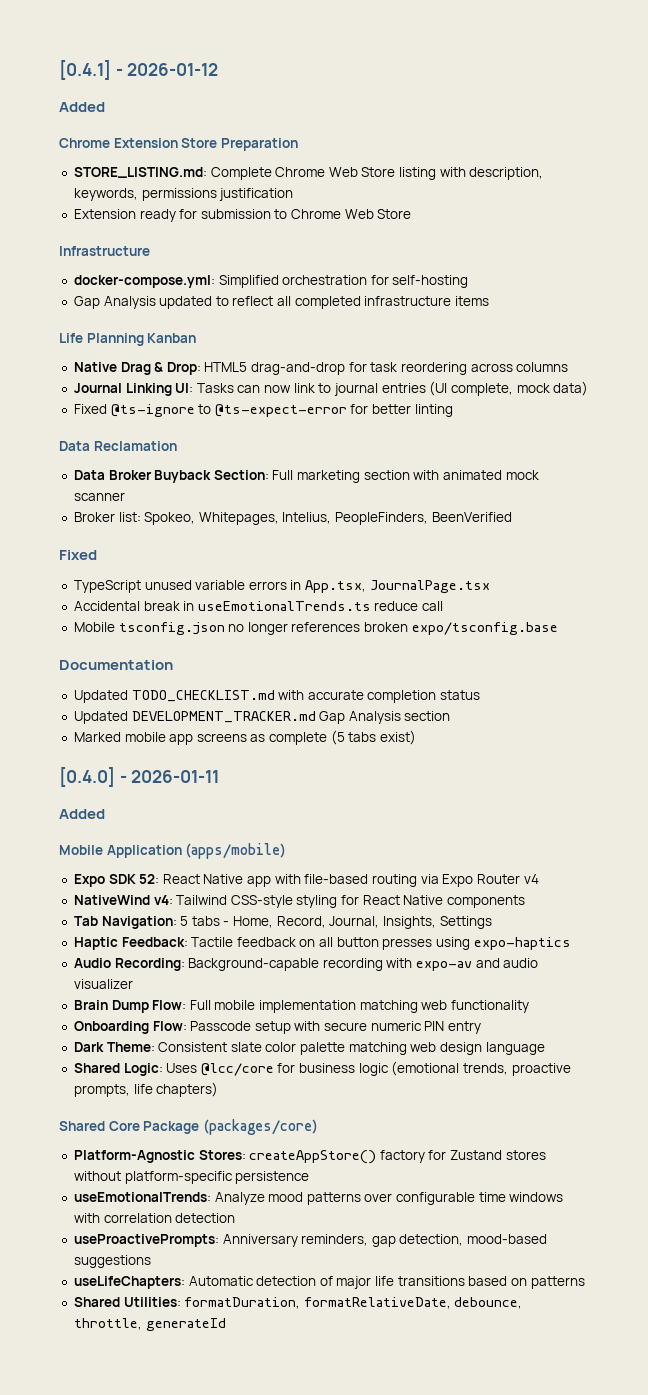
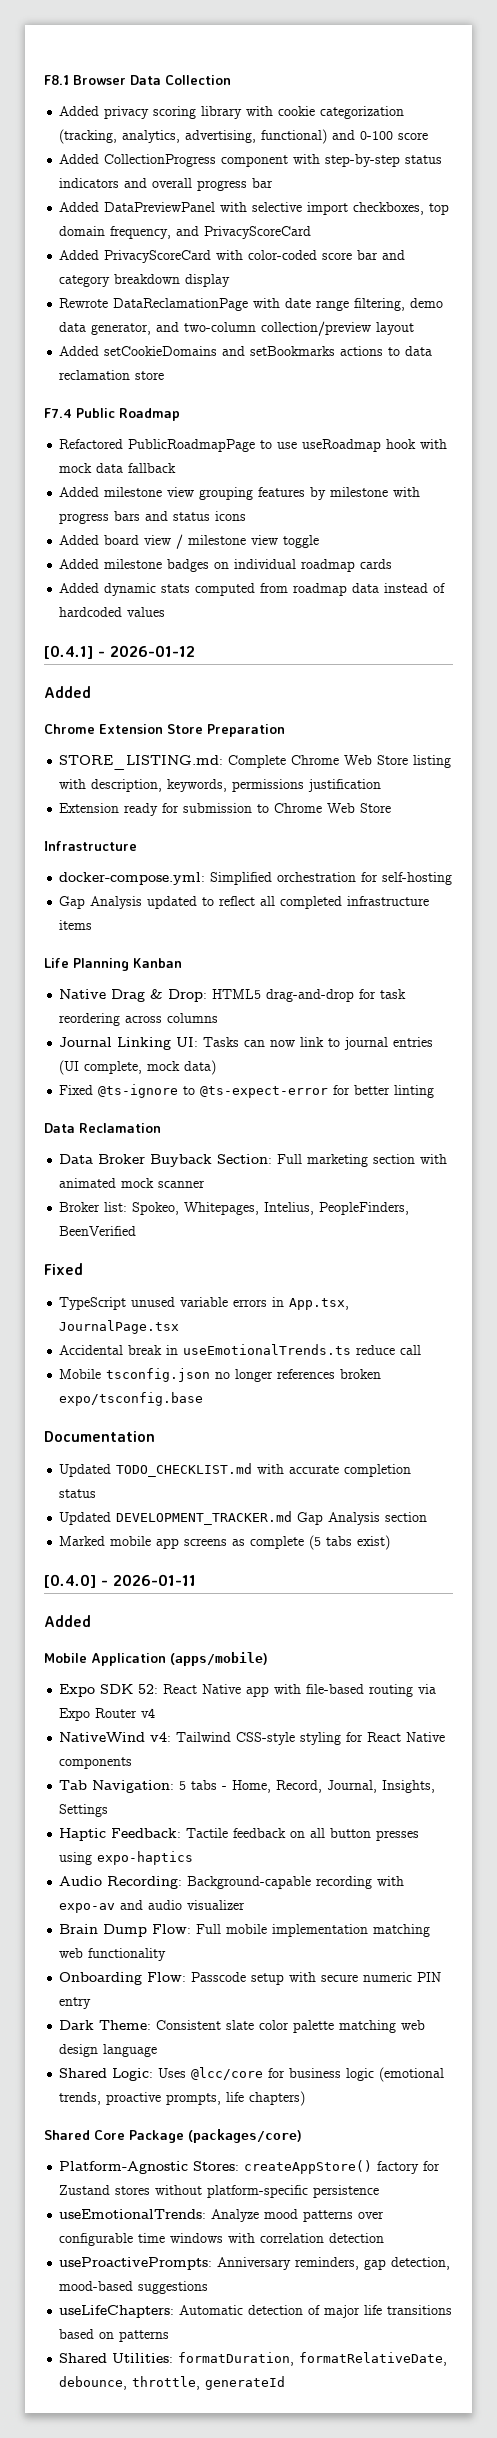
+ F8.1 Browser Data Collection
+ Added privacy scoring library with cookie categorization (tracking, analytics, advertising, functional) and 0-100 score
+ Added CollectionProgress component with step-by-step status indicators and overall progress bar
+ Added DataPreviewPanel with selective import checkboxes, top domain frequency, and PrivacyScoreCard
+ Added PrivacyScoreCard with color-coded score bar and category breakdown display
+ Rewrote DataReclamationPage with date range filtering, demo data generator, and two-column collection/preview layout
+ Added setCookieDomains and setBookmarks actions to data reclamation store
+ F7.4 Public Roadmap
+ Refactored PublicRoadmapPage to use useRoadmap hook with mock data fallback
+ Added milestone view grouping features by milestone with progress bars and status icons
+ Added board view / milestone view toggle
+ Added milestone badges on individual roadmap cards
+ Added dynamic stats computed from roadmap data instead of hardcoded values

